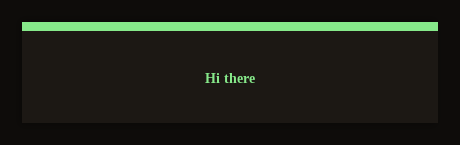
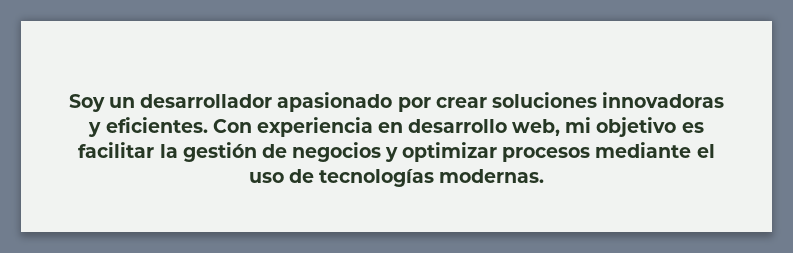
- Hi there
+ Soy un desarrollador apasionado por crear soluciones innovadoras y eficientes. Con experiencia en desarrollo web, mi objetivo es facilitar la gestión de negocios y optimizar procesos mediante el uso de tecnologías modernas.

